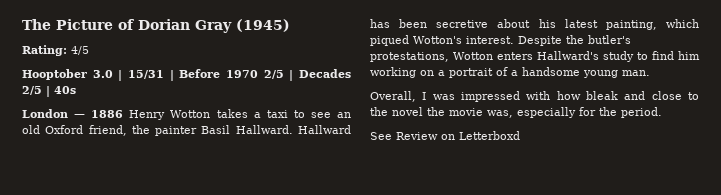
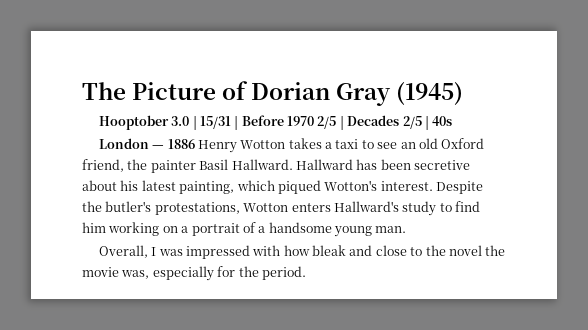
- Rating: 4/5
- See Review on Letterboxd

